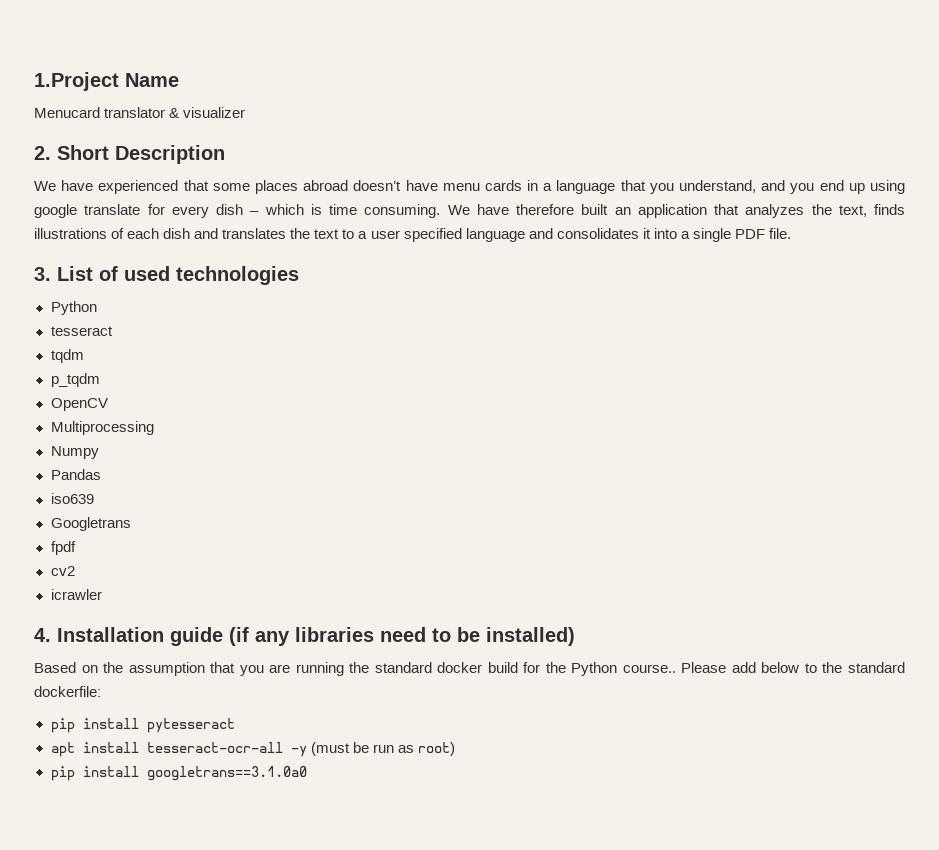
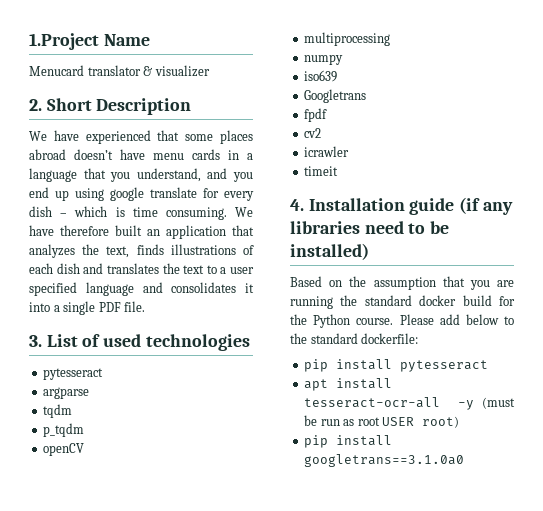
  3. List of used technologies
- Python
- tesseract
+ pytesseract
+ argparse
- OpenCV
- Multiprocessing
- Numpy
- Pandas
+ openCV
+ multiprocessing
+ numpy
+ timeit
- Based on the assumption that you are running the standard docker build for the Python course..
+ Based on the assumption that you are running the standard docker build for the Python course.
- apt install tesseract-ocr-all -y (must be run as root)
+ apt install tesseract-ocr-all -y (must be run as root USER root)

